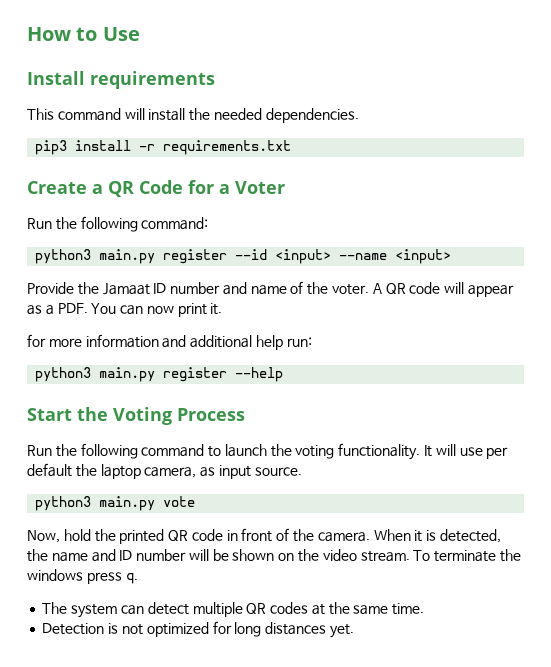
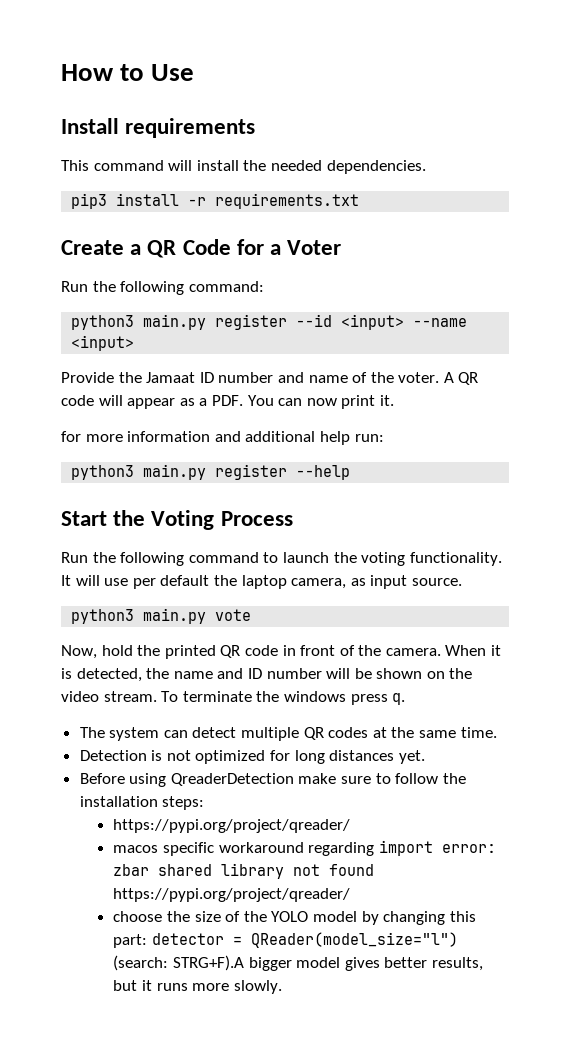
+ Before using QreaderDetection make sure to follow the installation steps:
+ https://pypi.org/project/qreader/
+ macos specific workaround regarding import error: zbar shared library not found https://pypi.org/project/qreader/
+ choose the size of the YOLO model by changing this part: detector = QReader(model_size="l") (search: STRG+F).A bigger model gives better results, but it runs more slowly.

